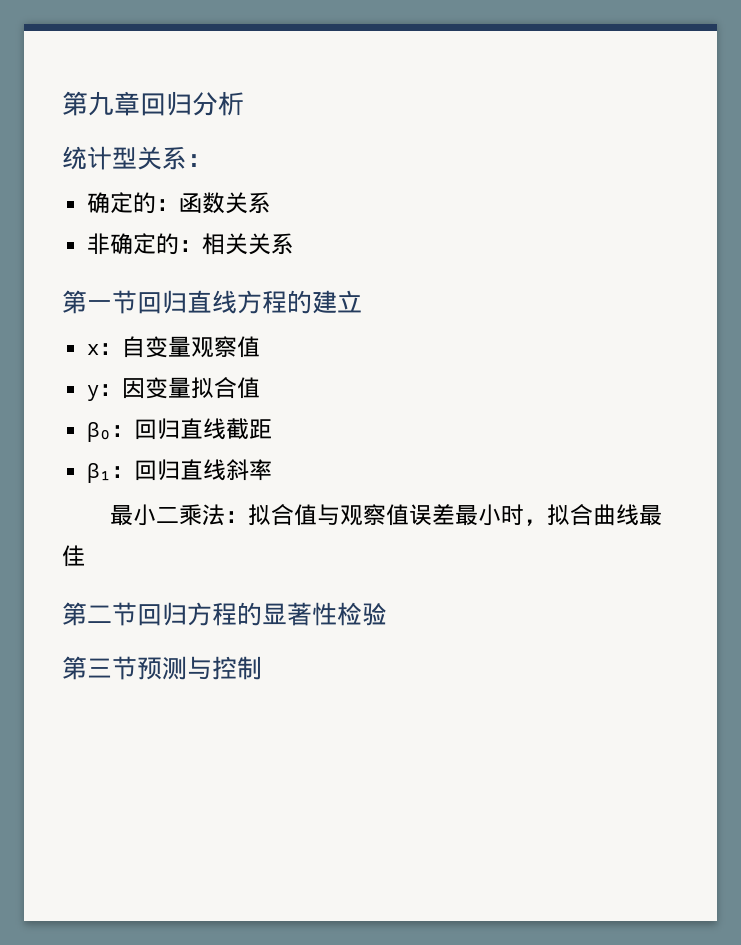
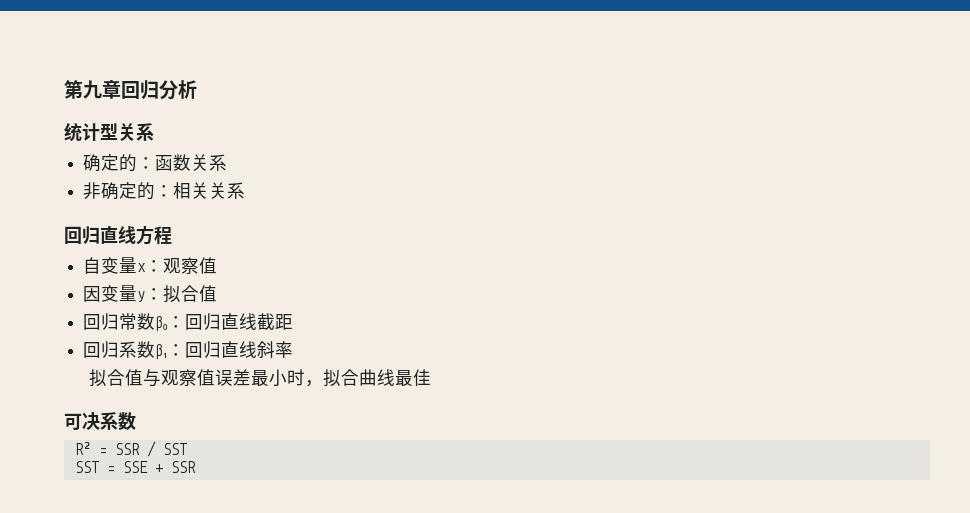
- 统计型关系：
+ 统计型关系
- 第一节回归直线方程的建立
- x：自变量观察值
+ 回归直线方程
+ 自变量x：观察值
- y：因变量拟合值
+ 因变量y：拟合值
- β₀：回归直线截距
+ 回归常数β₀：回归直线截距
- β₁：回归直线斜率
+ 回归系数β₁：回归直线斜率
- 最小二乘法：拟合值与观察值误差最小时，拟合曲线最佳
+ 拟合值与观察值误差最小时，拟合曲线最佳
- 第二节回归方程的显著性检验
- 第三节预测与控制
+ 可决系数
+ R² = SSR / SST
+ SST = SSE + SSR

